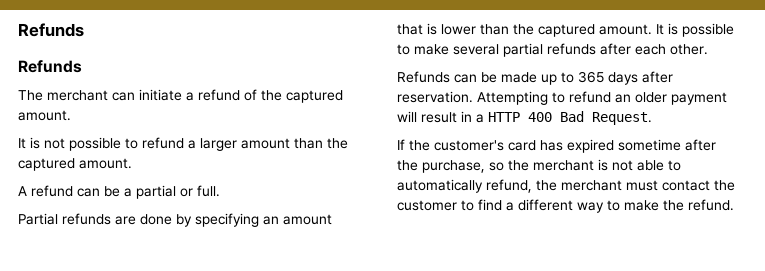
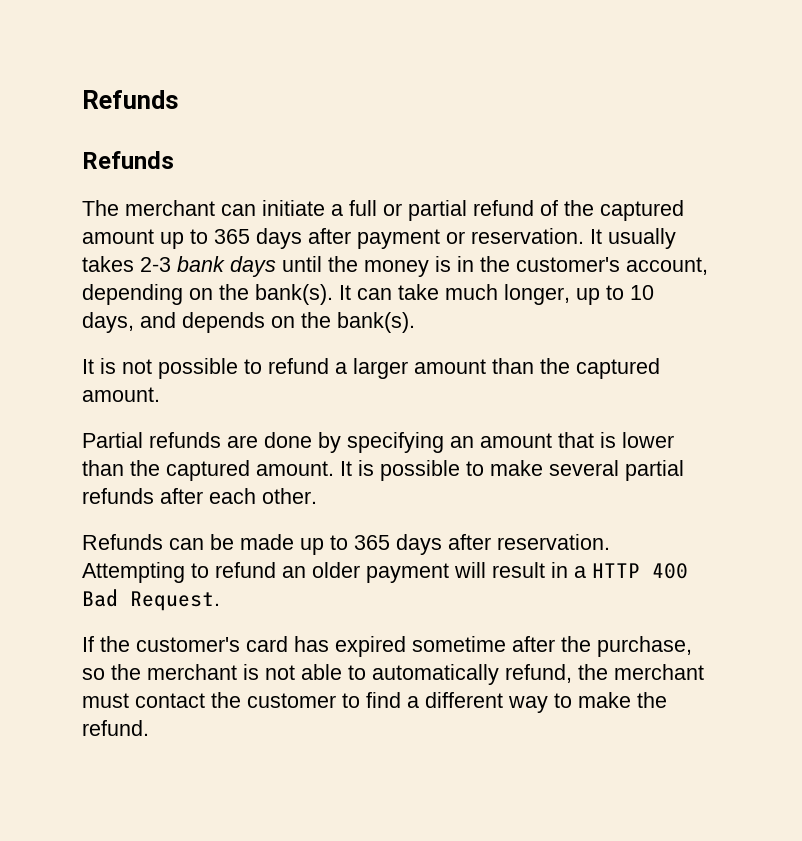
- The merchant can initiate a refund of the captured amount.
+ The merchant can initiate a full or partial refund of the captured amount up to 365 days after payment or reservation. It usually takes 2-3 bank days until the money is in the customer's account, depending on the bank(s). It can take much longer, up to 10 days, and depends on the bank(s).
- A refund can be a partial or full.

